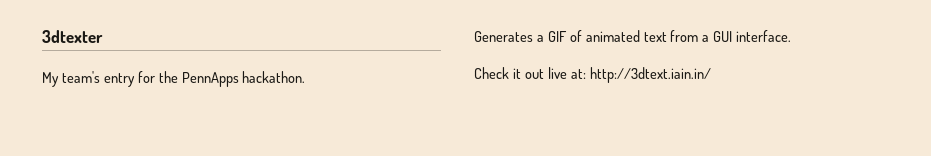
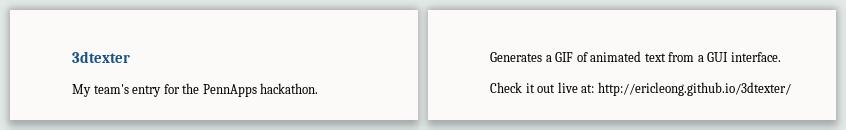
- Check it out live at: http://3dtext.iain.in/
+ Check it out live at: http://ericleong.github.io/3dtexter/

